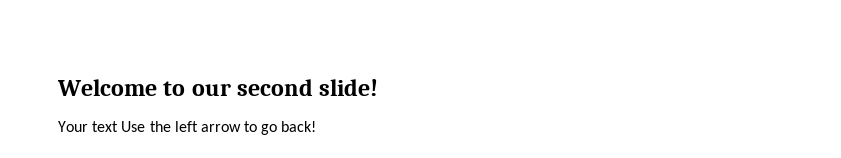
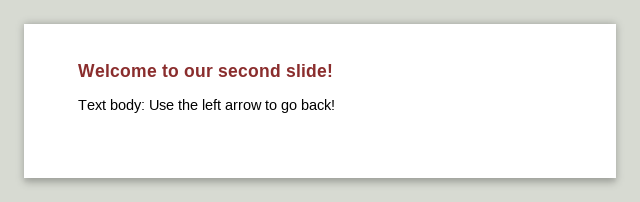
- Your text Use the left arrow to go back!
+ Text body: Use the left arrow to go back!

